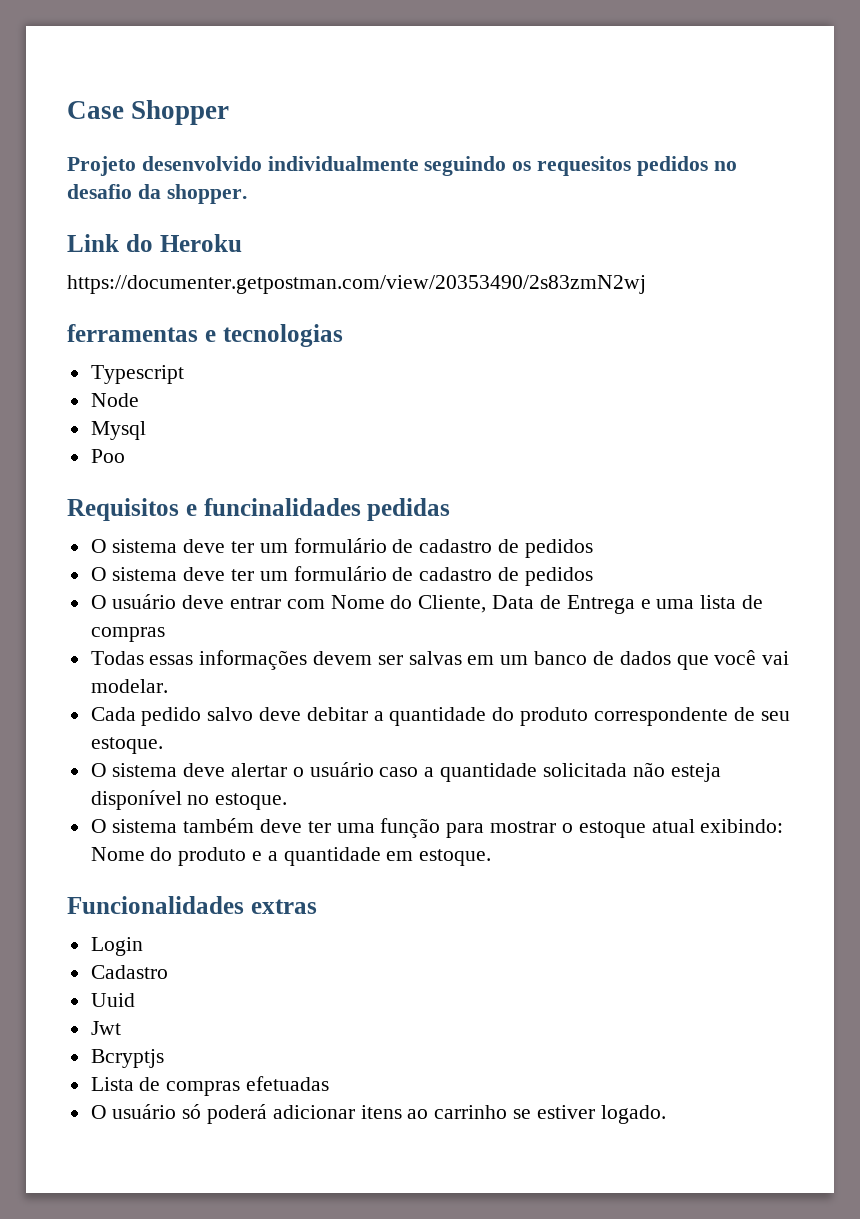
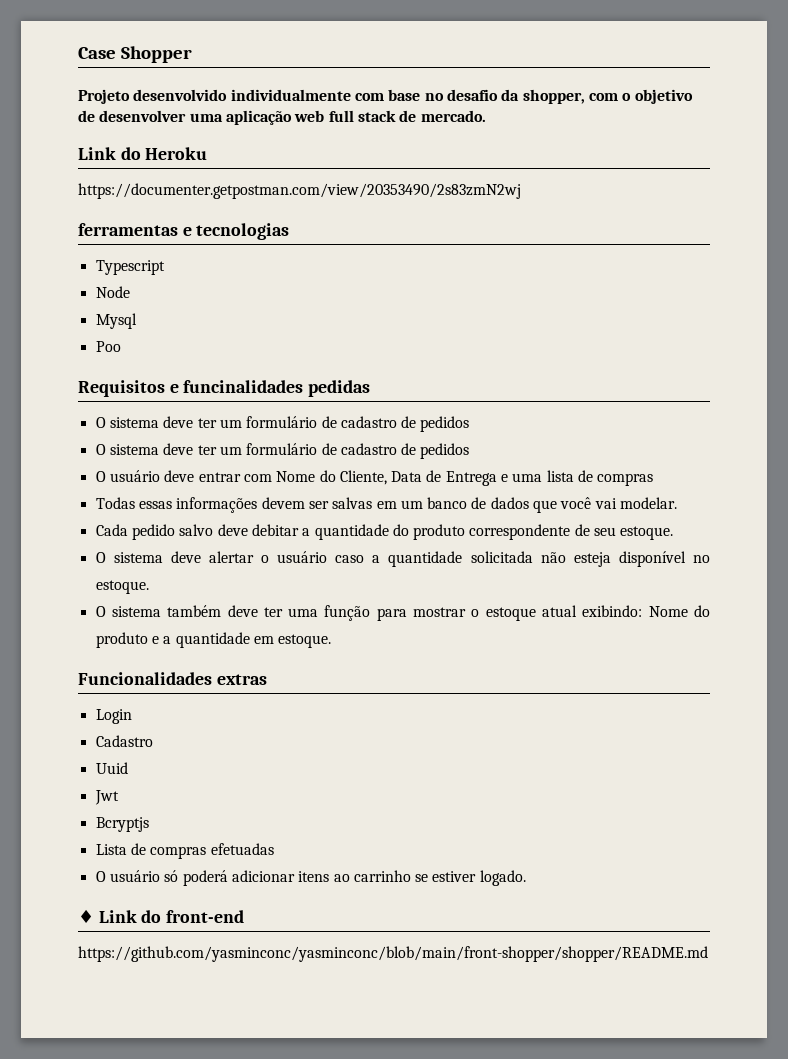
- Projeto desenvolvido individualmente seguindo os requesitos pedidos no desafio da shopper.
+ Projeto desenvolvido individualmente com base no desafio da shopper, com o objetivo de desenvolver uma aplicação web full stack de mercado.
+ ♦ Link do front-end
+ https://github.com/yasminconc/yasminconc/blob/main/front-shopper/shopper/README.md

